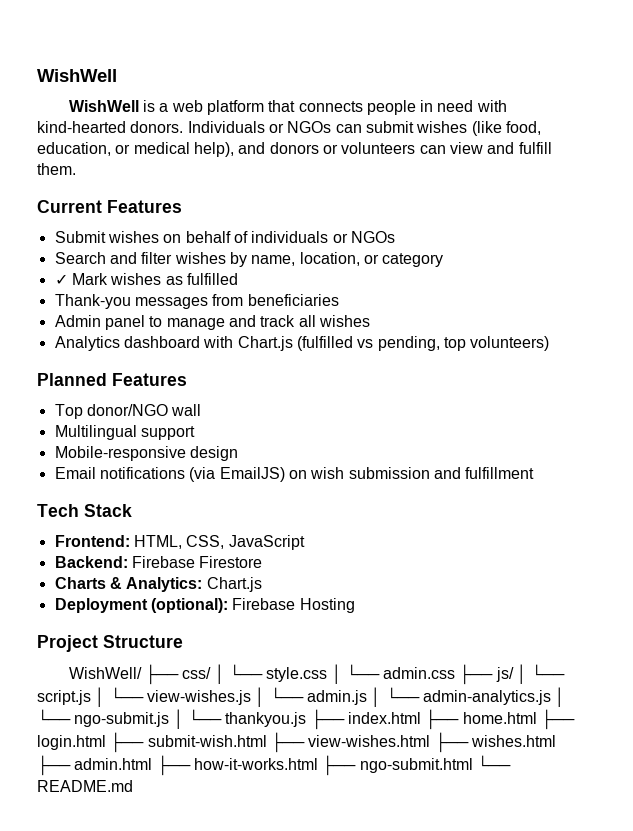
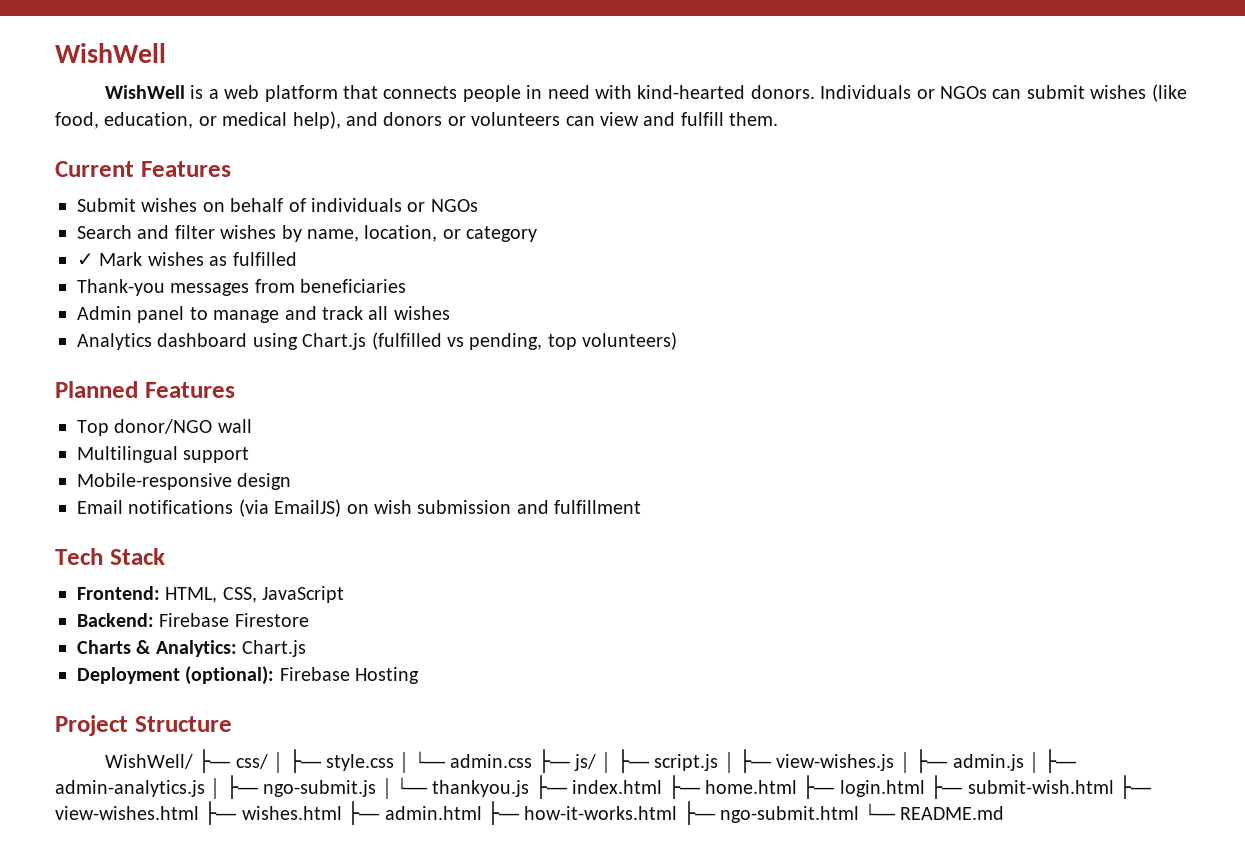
- Analytics dashboard with Chart.js (fulfilled vs pending, top volunteers)
+ Analytics dashboard using Chart.js (fulfilled vs pending, top volunteers)
- WishWell/ ├── css/ │ └── style.css │ └── admin.css ├── js/ │ └── script.js │ └── view-wishes.js │ └── admin.js │ └── admin-analytics.js │ └── ngo-submit.js │ └── thankyou.js ├── index.html ├── home.html ├── login.html ├── submit-wish.html ├── view-wishes.html ├── wishes.html ├── admin.html ├── how-it-works.html ├── ngo-submit.html └── README.md
+ WishWell/ ├── css/ │ ├── style.css │ └── admin.css ├── js/ │ ├── script.js │ ├── view-wishes.js │ ├── admin.js │ ├── admin-analytics.js │ ├── ngo-submit.js │ └── thankyou.js ├── index.html ├── home.html ├── login.html ├── submit-wish.html ├── view-wishes.html ├── wishes.html ├── admin.html ├── how-it-works.html ├── ngo-submit.html └── README.md

